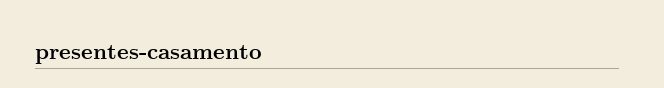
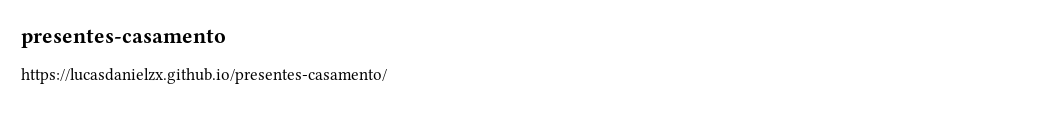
+ https://lucasdanielzx.github.io/presentes-casamento/

